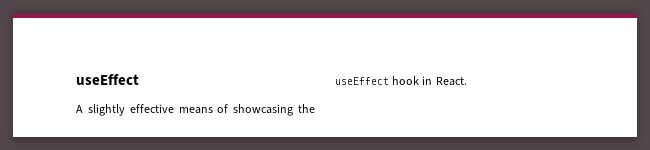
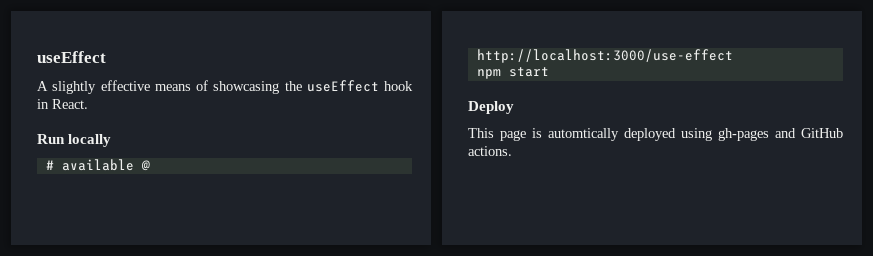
+ Run locally
+ # available @ http://localhost:3000/use-effect
+ npm start
+ Deploy
+ This page is automtically deployed using gh-pages and GitHub actions.

